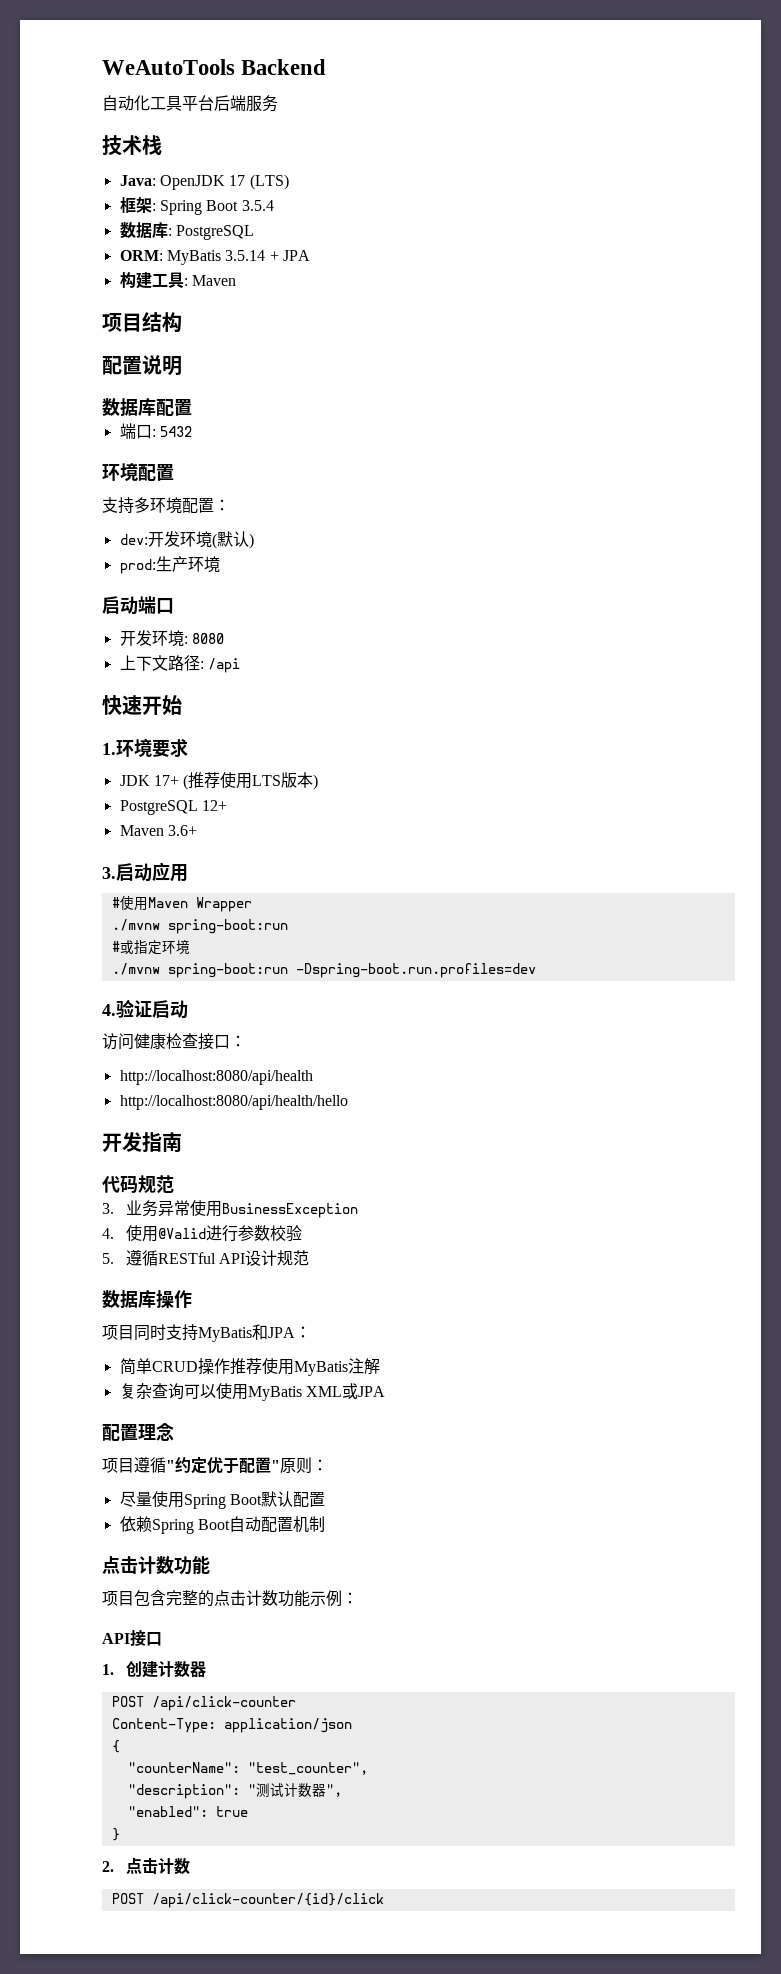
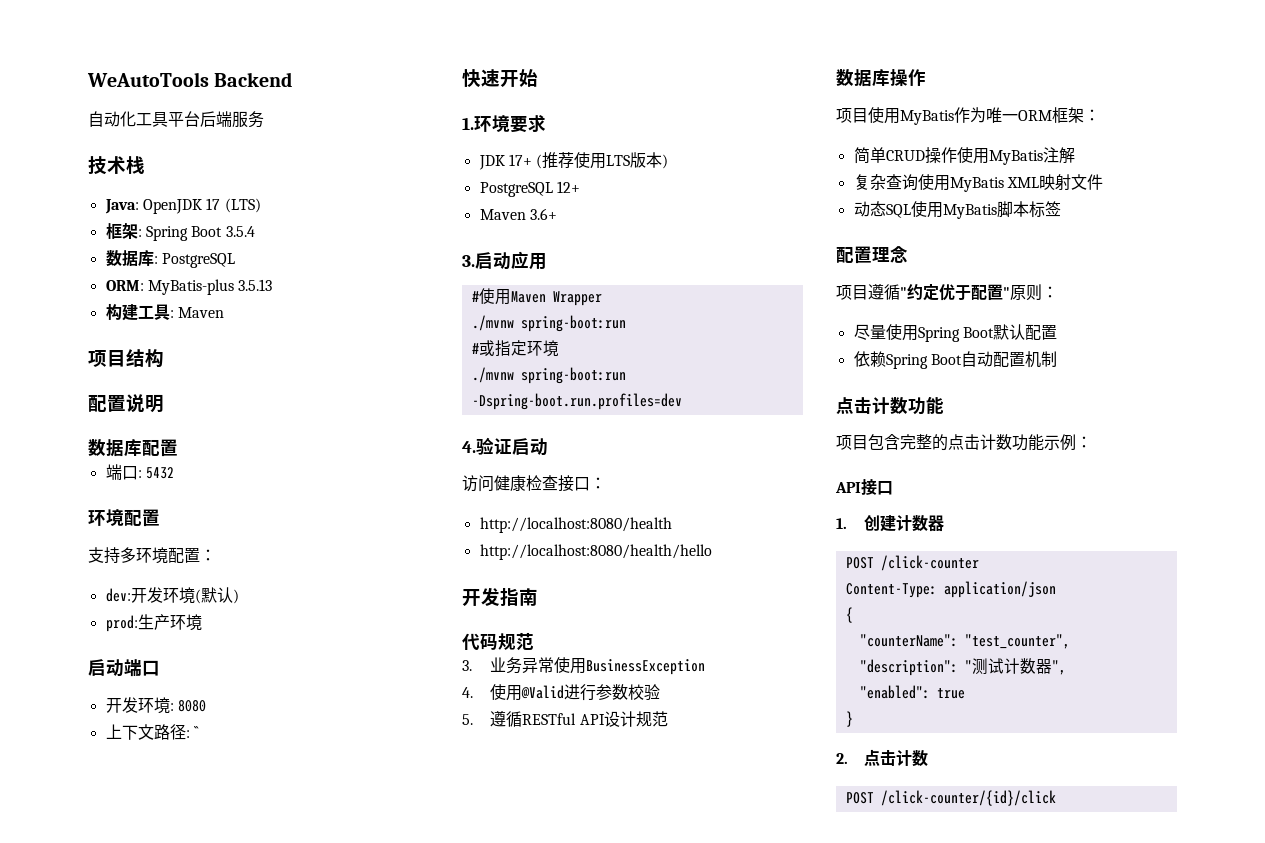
- ORM: MyBatis 3.5.14 + JPA
+ ORM: MyBatis-plus 3.5.13
- 上下文路径: /api
+ 上下文路径: ``
- http://localhost:8080/api/health
- http://localhost:8080/api/health/hello
+ http://localhost:8080/health
+ http://localhost:8080/health/hello
- 项目同时支持MyBatis和JPA：
+ 项目使用MyBatis作为唯一ORM框架：
- 简单CRUD操作推荐使用MyBatis注解
+ 简单CRUD操作使用MyBatis注解
- 复杂查询可以使用MyBatis XML或JPA
+ 复杂查询使用MyBatis XML映射文件
+ 动态SQL使用MyBatis脚本标签
- POST /api/click-counter
+ POST /click-counter
- POST /api/click-counter/{id}/click
+ POST /click-counter/{id}/click

